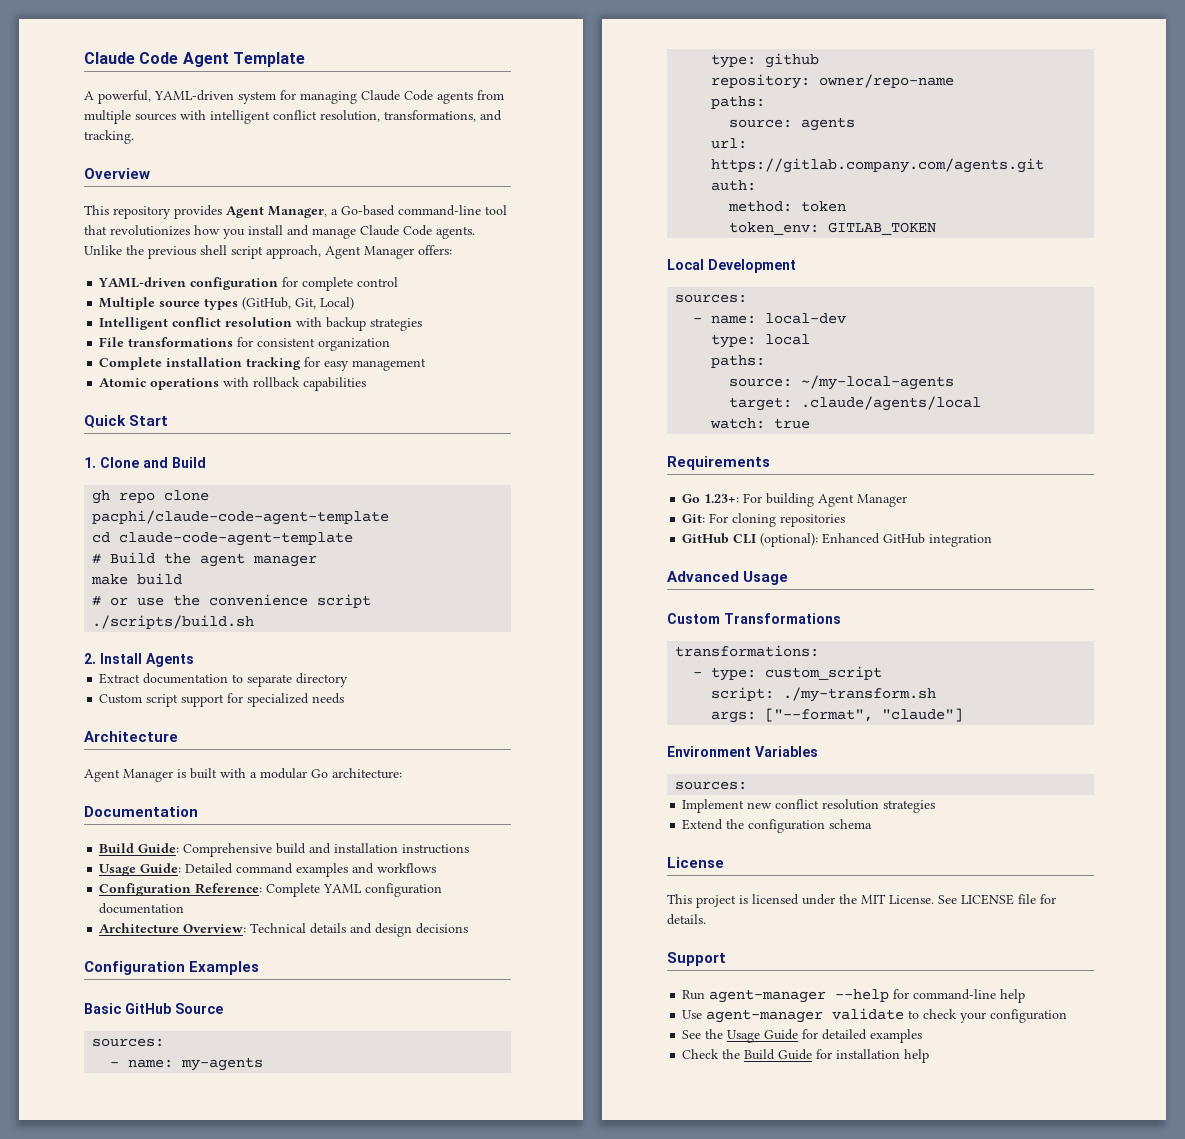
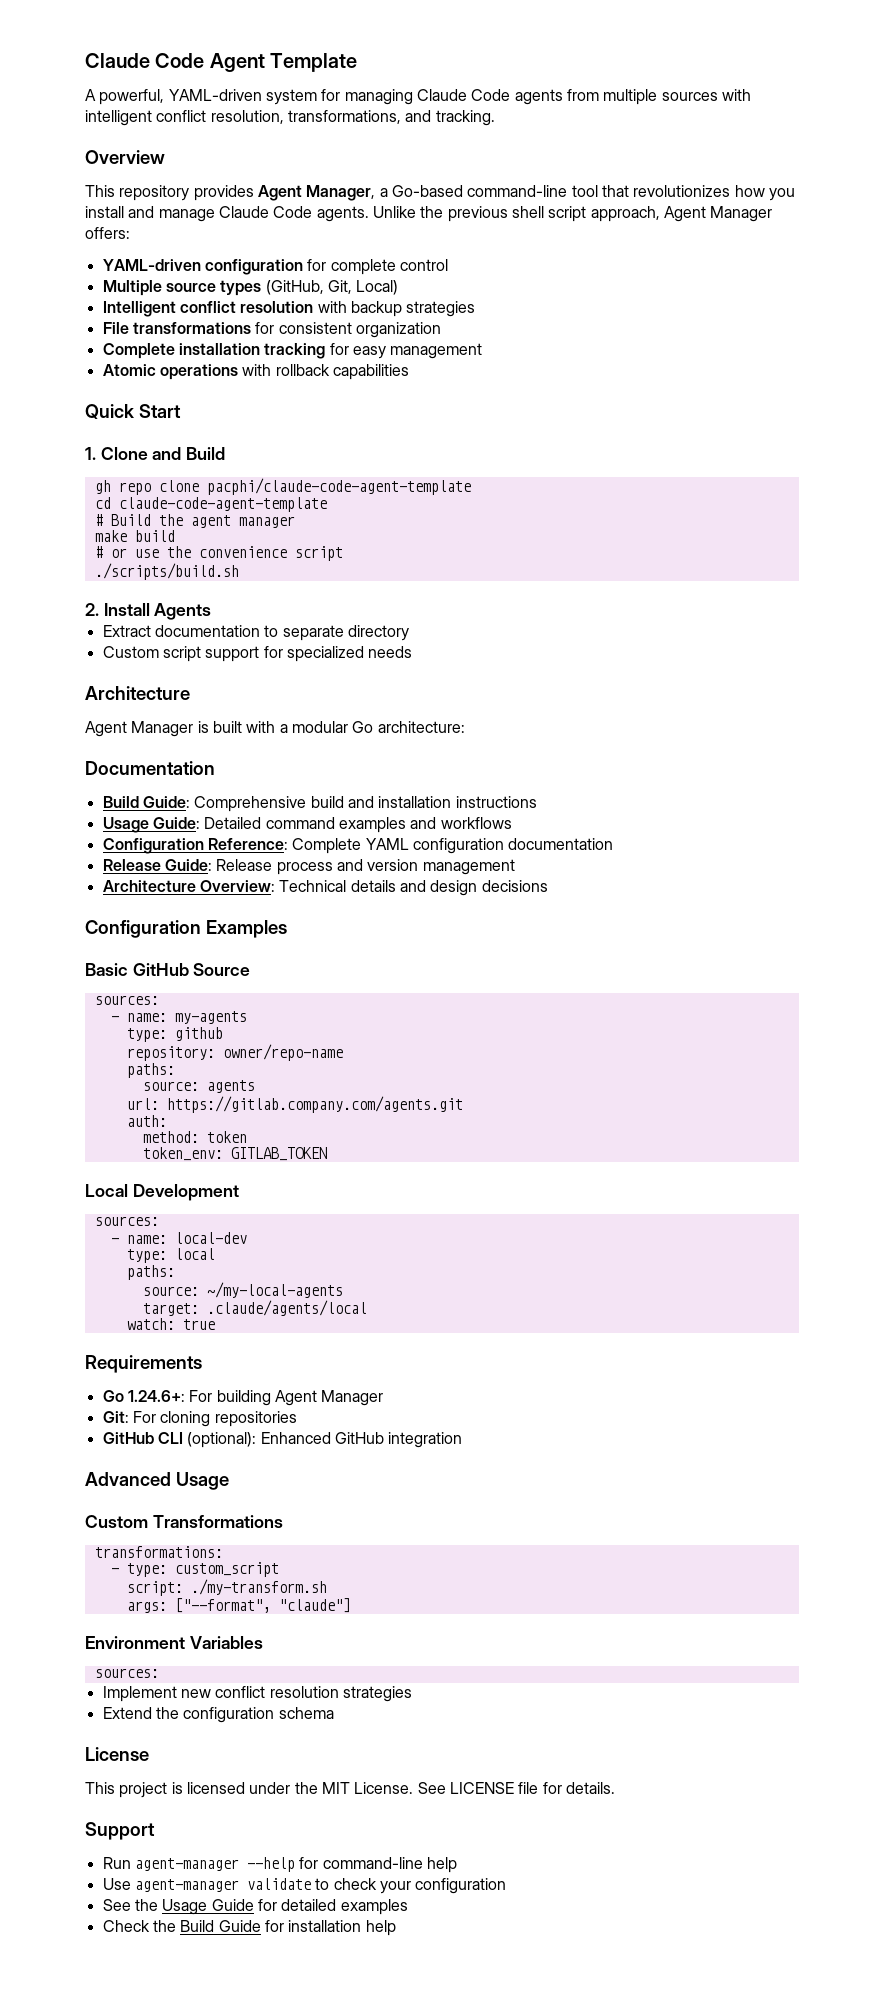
+ Release Guide: Release process and version management
- Go 1.23+: For building Agent Manager
+ Go 1.24.6+: For building Agent Manager

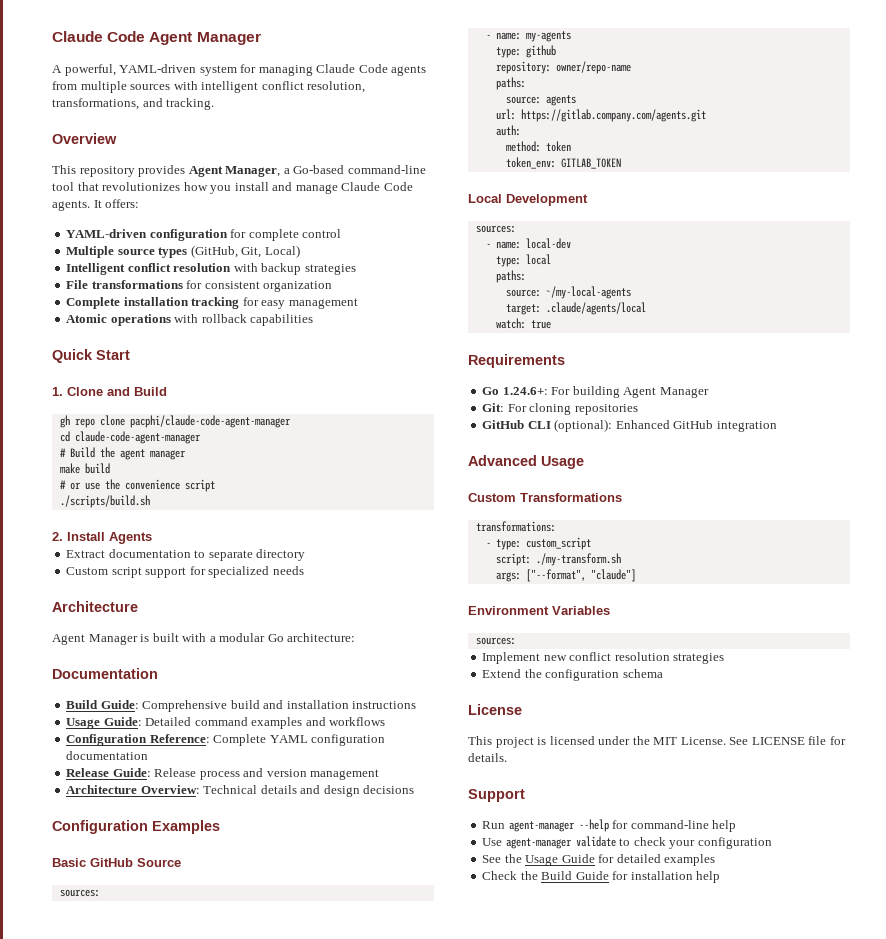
- Claude Code Agent Template
+ Claude Code Agent Manager
- Unlike the previous shell script approach, Agent Manager offers:
+ It offers:
- gh repo clone pacphi/claude-code-agent-template
+ gh repo clone pacphi/claude-code-agent-manager
- cd claude-code-agent-template
+ cd claude-code-agent-manager

